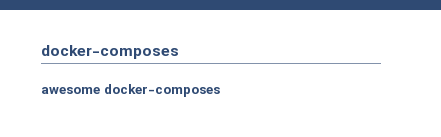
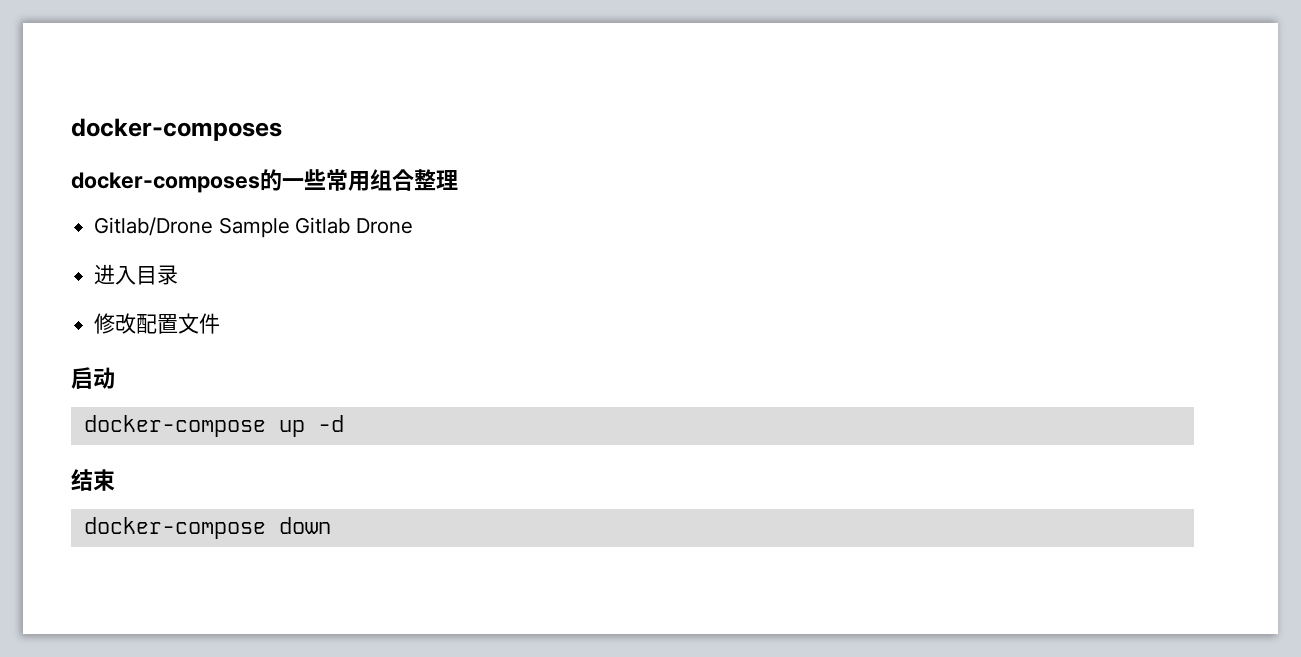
- awesome docker-composes
+ docker-composes的一些常用组合整理
+ Gitlab/Drone Sample Gitlab Drone
+ 进入目录
+ 修改配置文件
+ 启动
+ docker-compose up -d
+ 结束
+ docker-compose down

